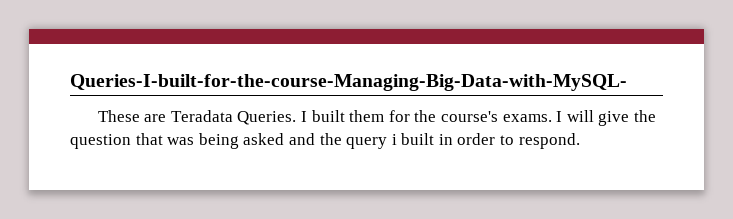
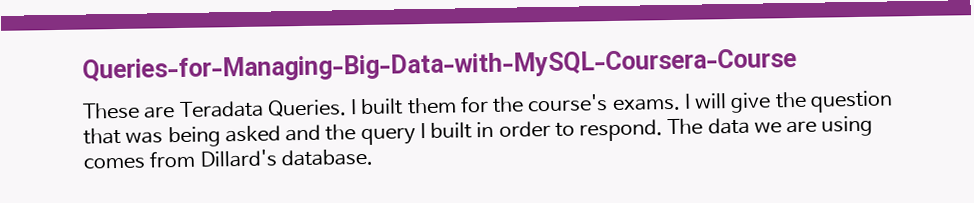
- Queries-I-built-for-the-course-Managing-Big-Data-with-MySQL-
+ Queries-for-Managing-Big-Data-with-MySQL-Coursera-Course
- I will give the question that was being asked and the query i built in order to respond.
+ I will give the question that was being asked and the query I built in order to respond.
+ The data we are using comes from Dillard's database.

